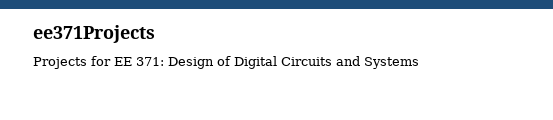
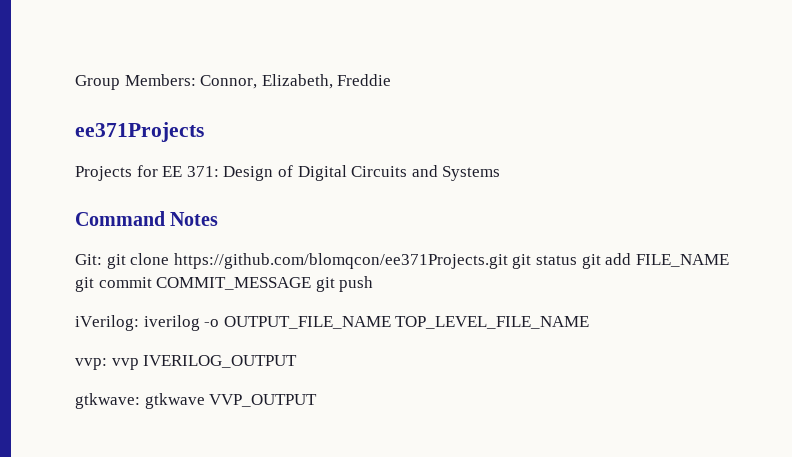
+ Group Members: Connor, Elizabeth, Freddie
+ Command Notes
+ Git: git clone https://github.com/blomqcon/ee371Projects.git git status git add FILE_NAME git commit COMMIT_MESSAGE git push
+ iVerilog: iverilog -o OUTPUT_FILE_NAME TOP_LEVEL_FILE_NAME
+ vvp: vvp IVERILOG_OUTPUT
+ gtkwave: gtkwave VVP_OUTPUT

